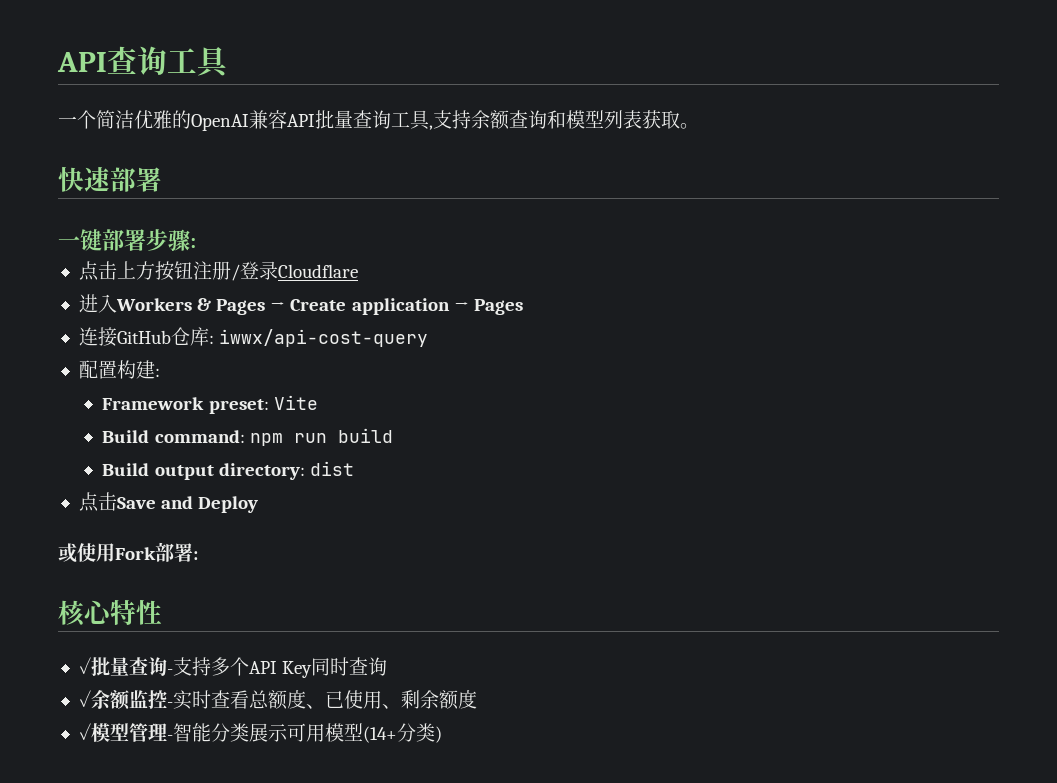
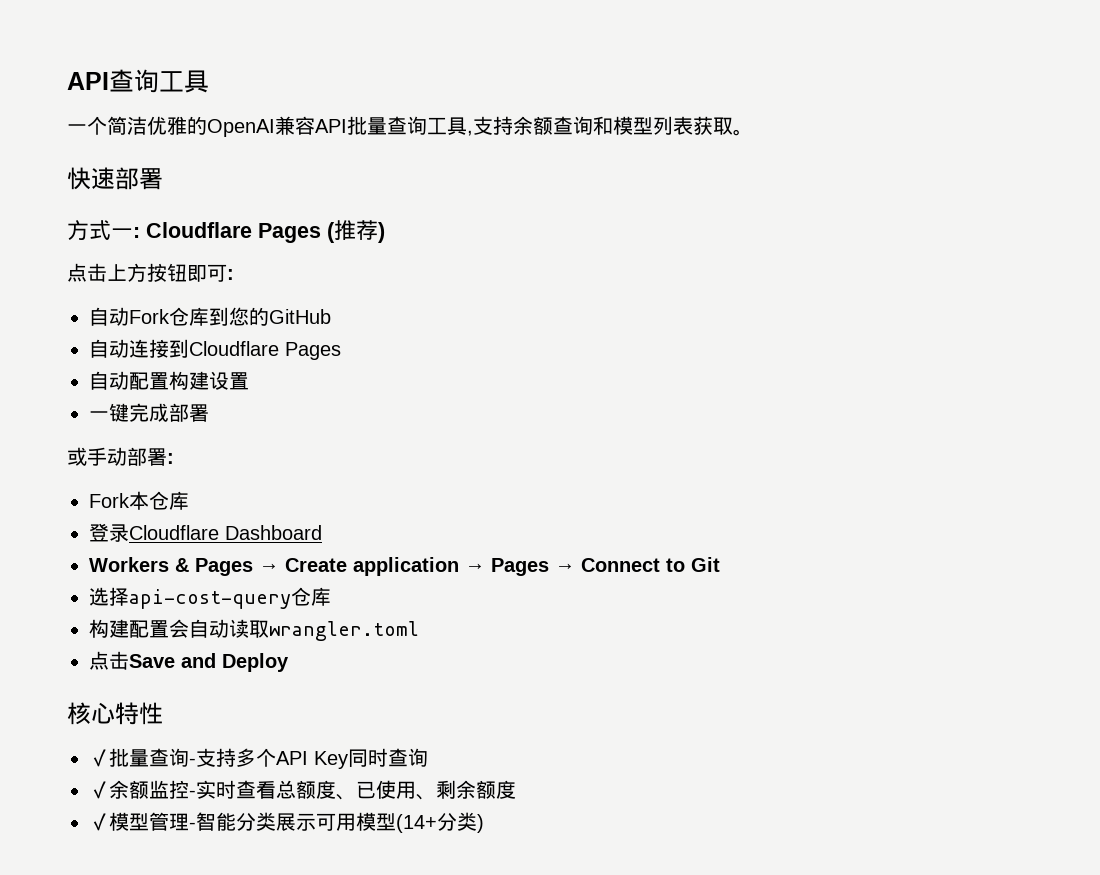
- 一键部署步骤:
- 点击上方按钮注册/登录Cloudflare
- 进入Workers & Pages → Create application → Pages
- 连接GitHub仓库: iwwx/api-cost-query
- 配置构建:
- Framework preset: Vite
- Build command: npm run build
- Build output directory: dist
+ 方式一: Cloudflare Pages (推荐)
+ 点击上方按钮即可:
+ 自动Fork仓库到您的GitHub
+ 自动连接到Cloudflare Pages
+ 自动配置构建设置
+ 一键完成部署
+ 或手动部署:
+ Fork本仓库
+ 登录Cloudflare Dashboard
+ Workers & Pages → Create application → Pages → Connect to Git
+ 选择api-cost-query仓库
+ 构建配置会自动读取wrangler.toml
- 或使用Fork部署:

